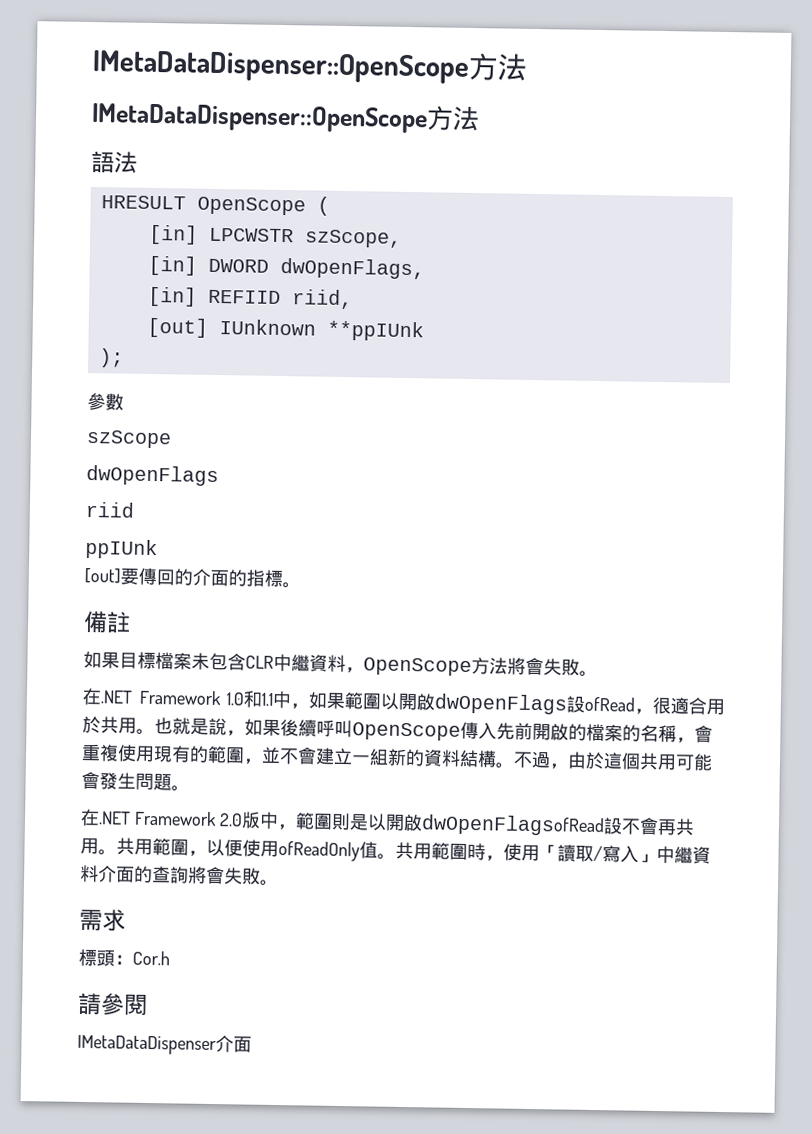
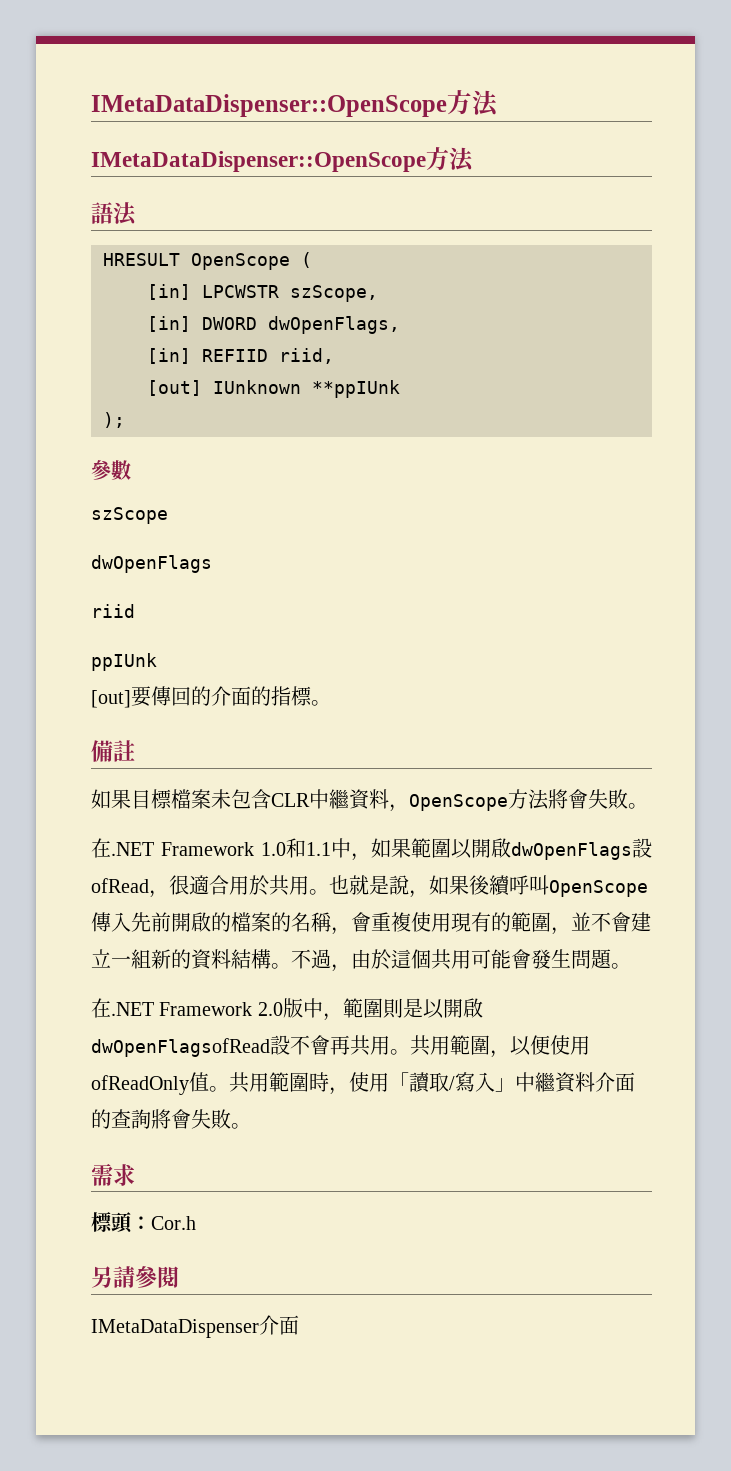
- 請參閱
+ 另請參閱

